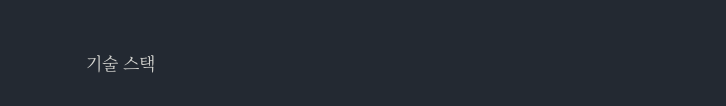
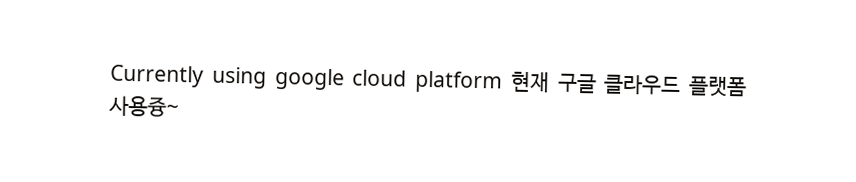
- 기술 스택
+ Currently using google cloud platform 현재 구글 클라우드 플랫폼 사용즁~

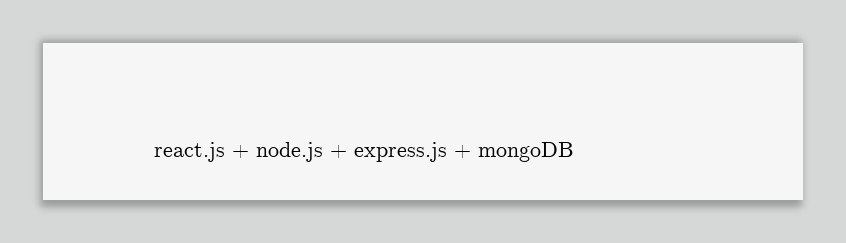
- Currently using google cloud platform 현재 구글 클라우드 플랫폼 사용즁~
+ react.js + node.js + express.js + mongoDB

